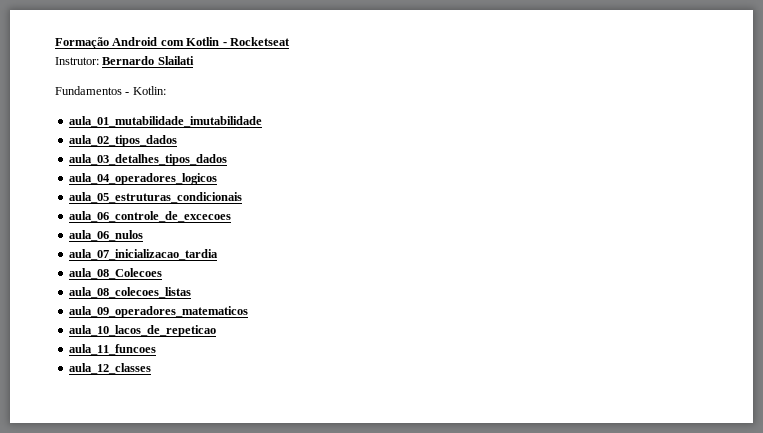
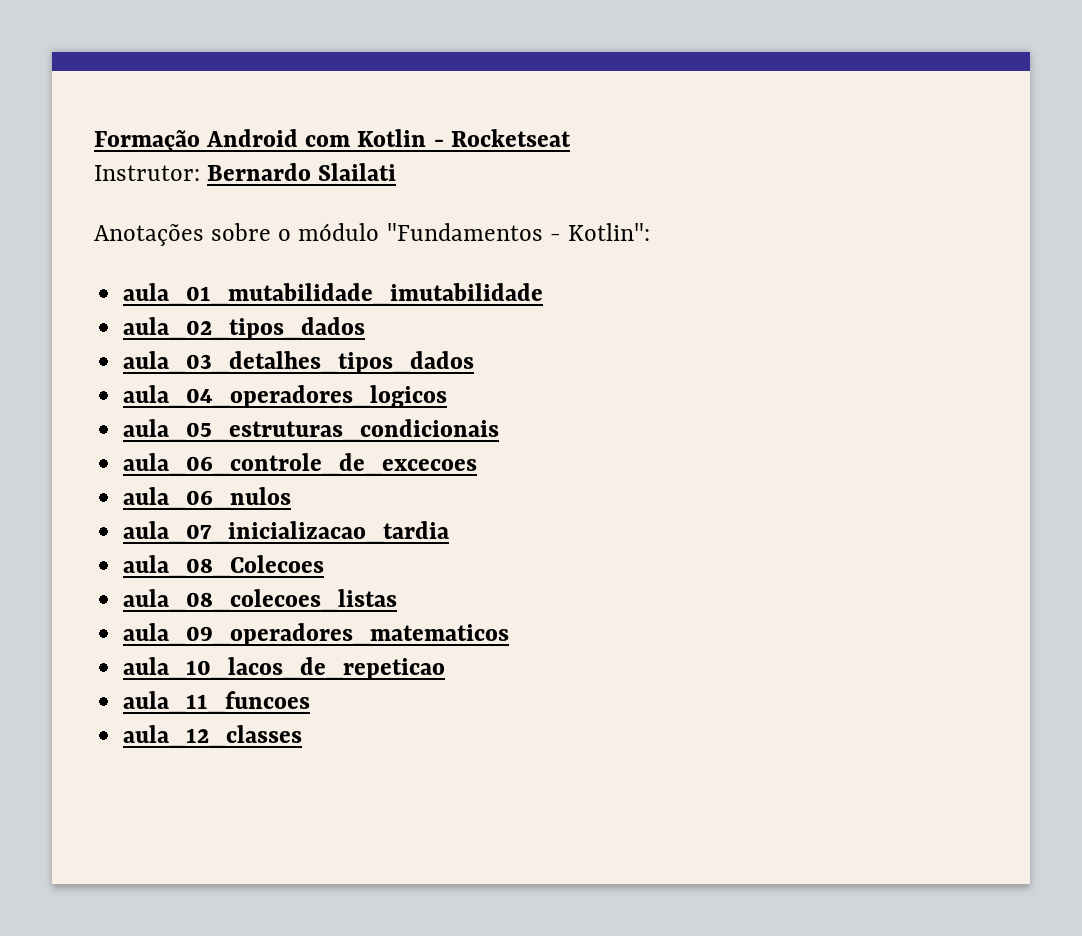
- Fundamentos - Kotlin:
+ Anotações sobre o módulo "Fundamentos - Kotlin":

